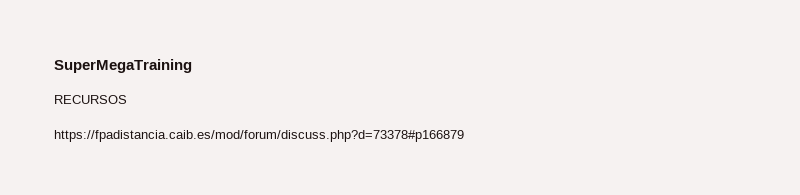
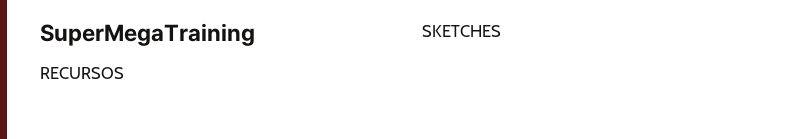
- https://fpadistancia.caib.es/mod/forum/discuss.php?d=73378#p166879
+ SKETCHES

